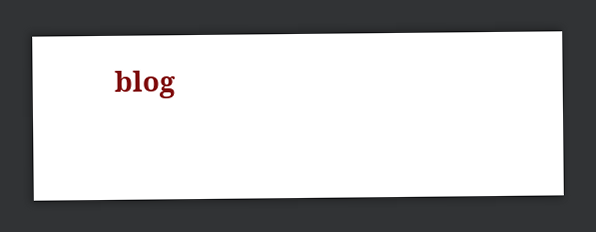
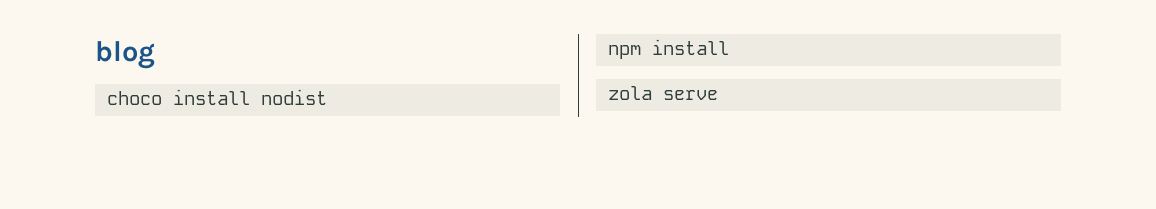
+ choco install nodist
+ npm install
+ zola serve

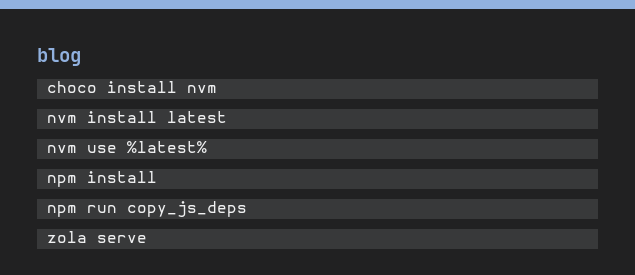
- choco install nodist
+ choco install nvm
+ nvm install latest
+ nvm use %latest%
+ npm run copy_js_deps

